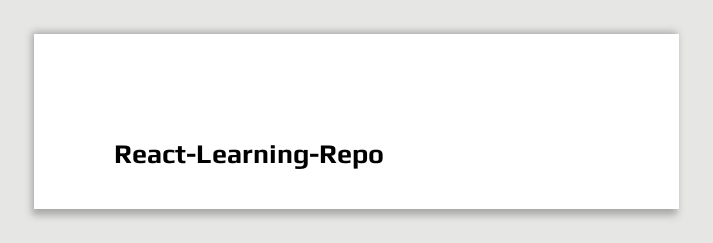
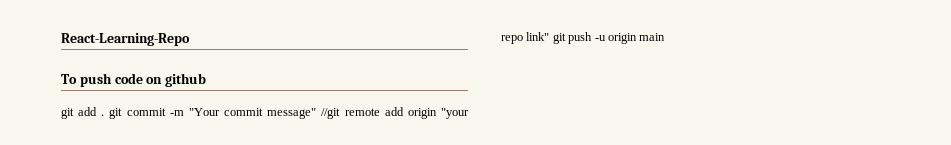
+ To push code on github
+ git add . git commit -m "Your commit message" //git remote add origin "your repo link" git push -u origin main

